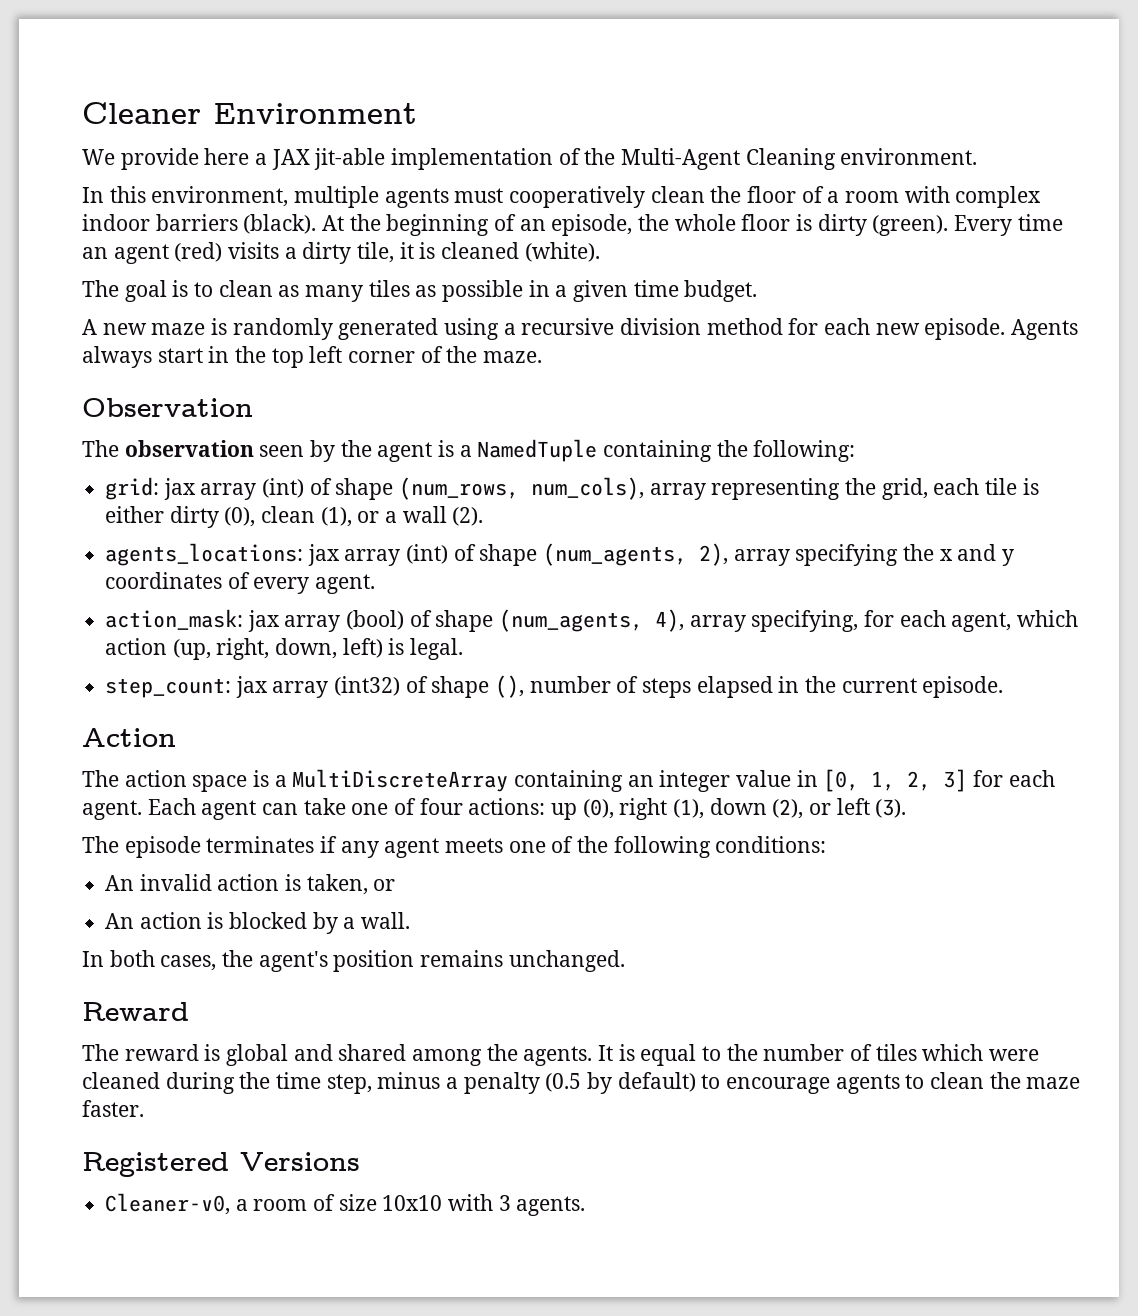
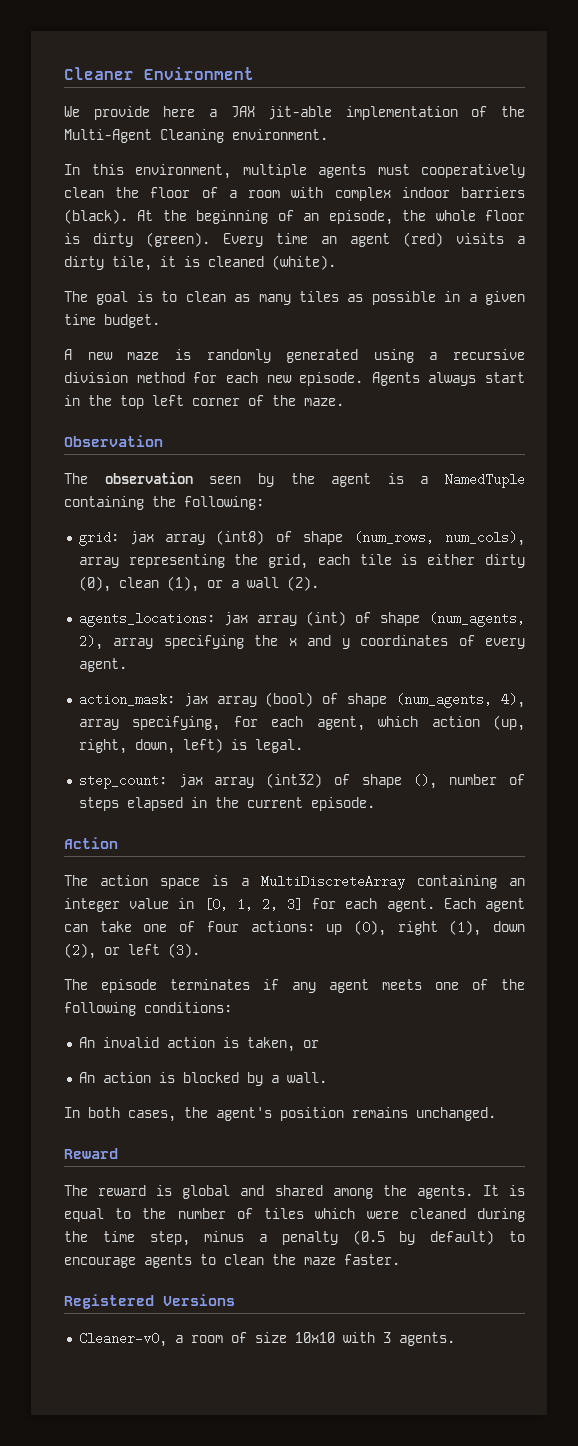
- grid: jax array (int) of shape (num_rows, num_cols), array representing the grid, each tile is either dirty (0), clean (1), or a wall (2).
+ grid: jax array (int8) of shape (num_rows, num_cols), array representing the grid, each tile is either dirty (0), clean (1), or a wall (2).

